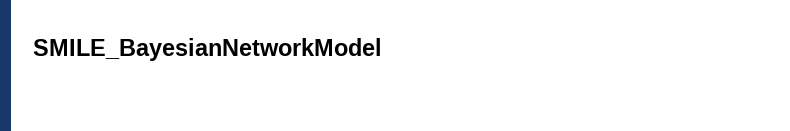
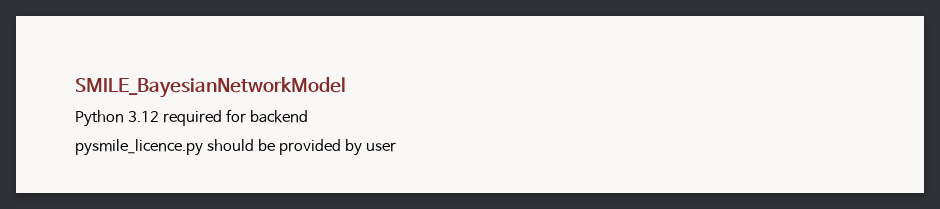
+ Python 3.12 required for backend
+ pysmile_licence.py should be provided by user

